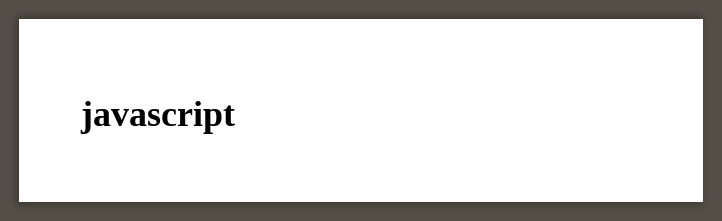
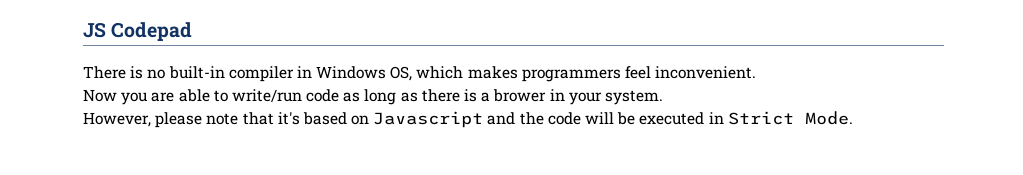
- javascript
+ JS Codepad
+ There is no built-in compiler in Windows OS, which makes programmers feel inconvenient.
+ Now you are able to write/run code as long as there is a brower in your system.
+ However, please note that it's based on Javascript and the code will be executed in Strict Mode.

